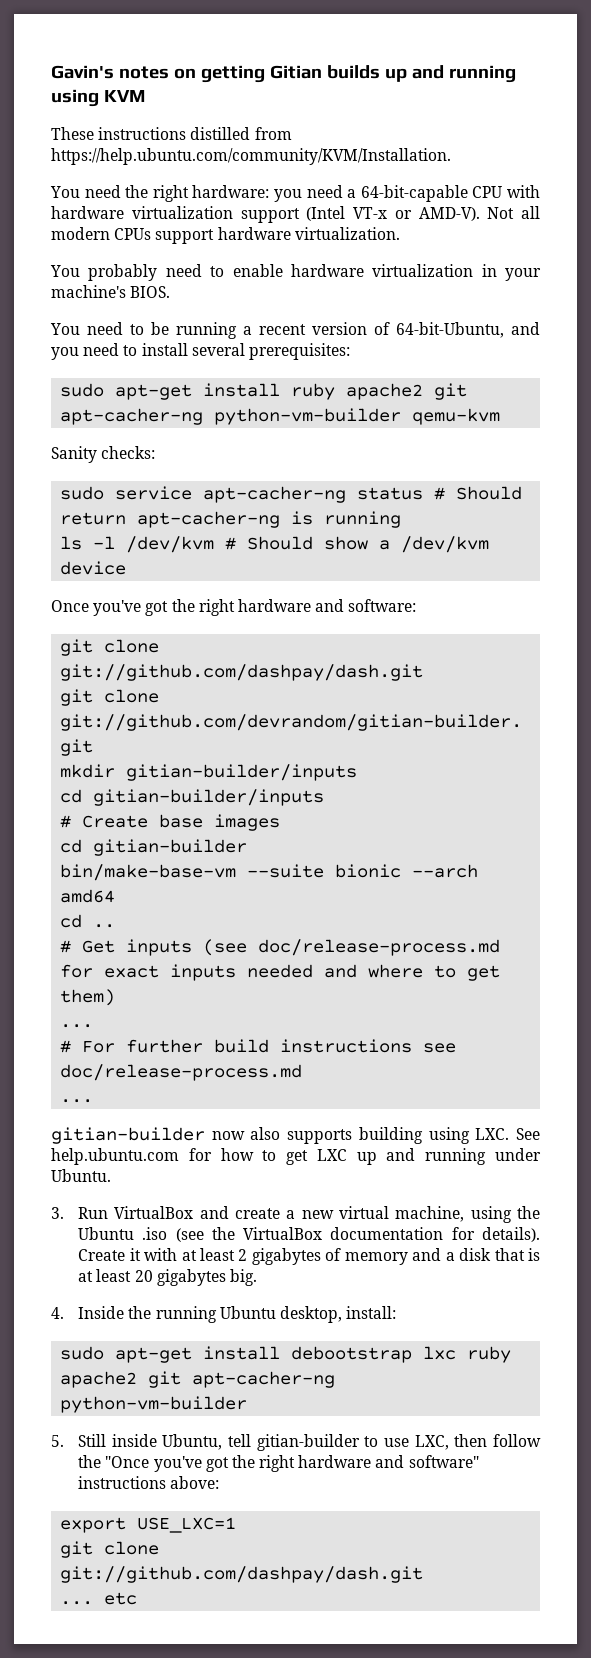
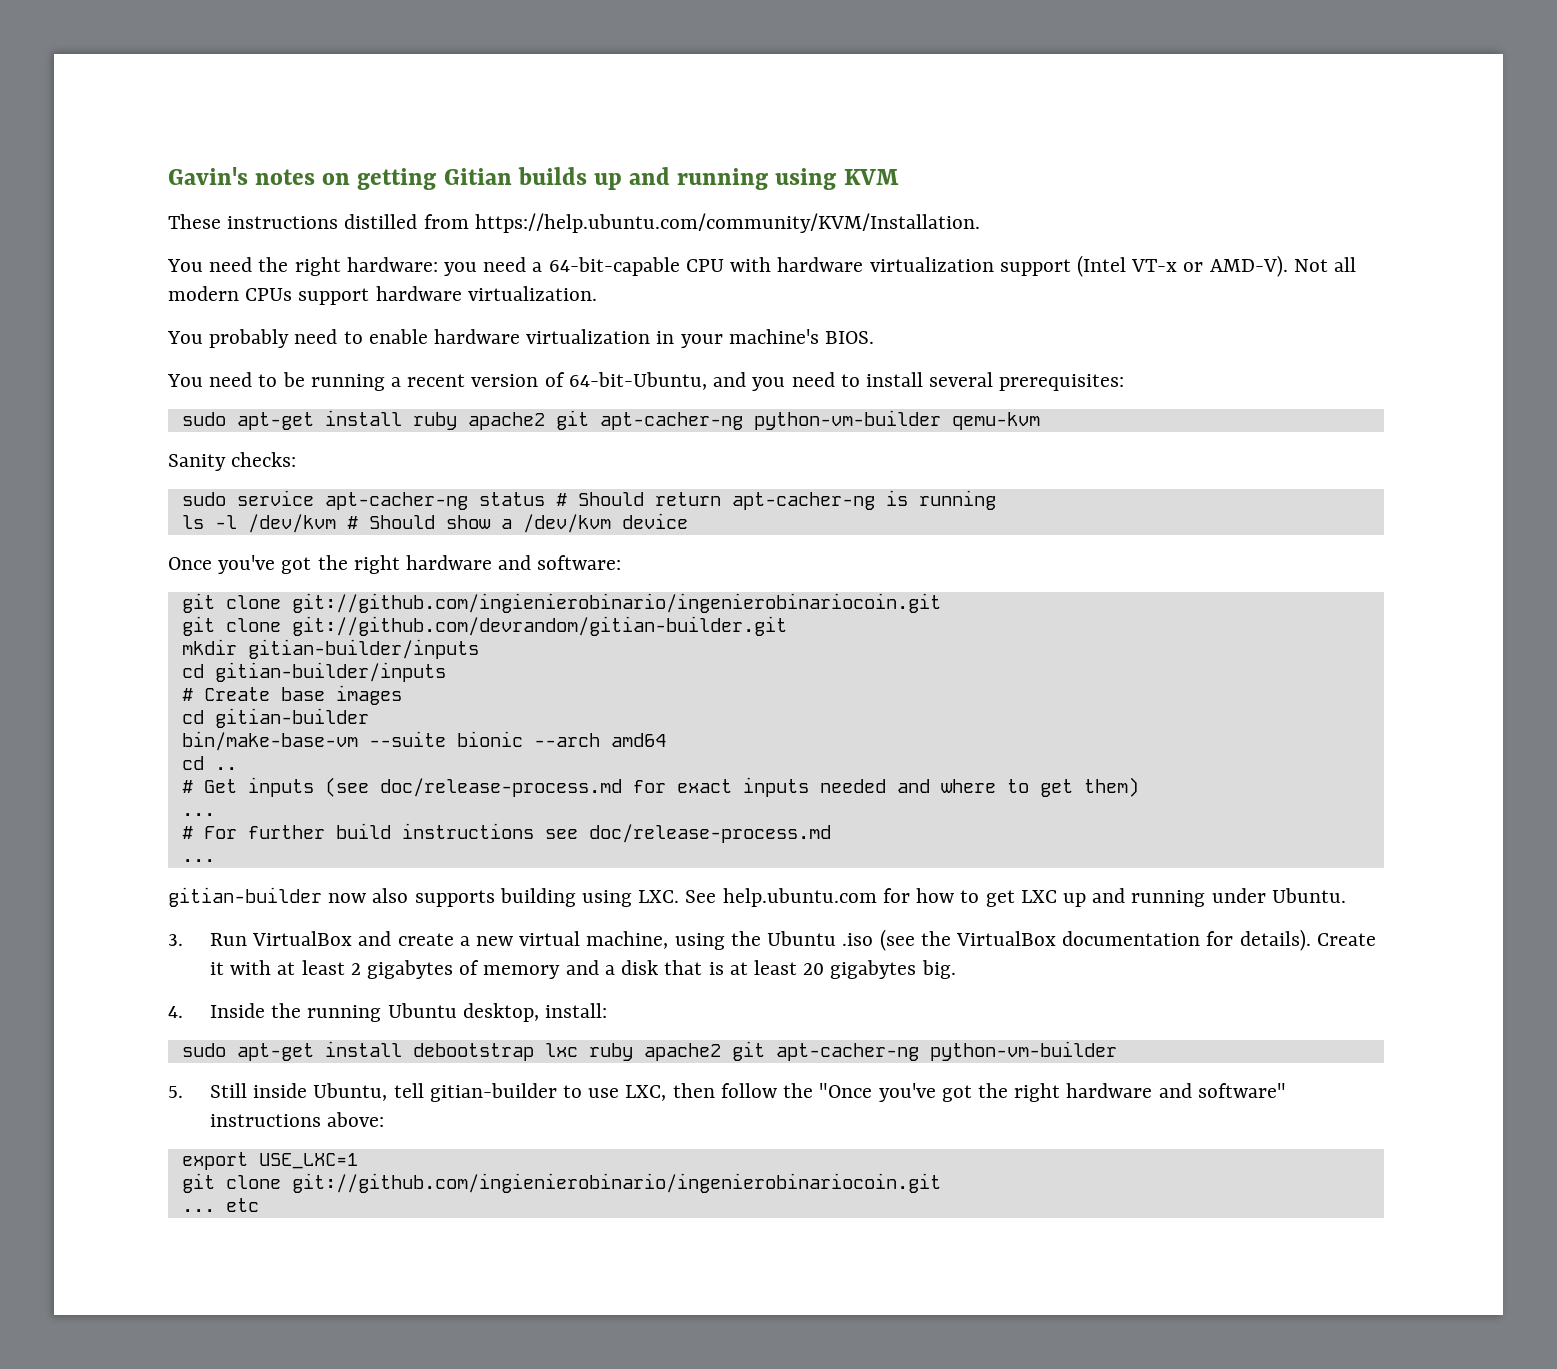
  Once you've got the right hardware and software:
- git clone git://github.com/dashpay/dash.git
+ git clone git://github.com/ingienierobinario/ingenierobinariocoin.git
  export USE_LXC=1
- git clone git://github.com/dashpay/dash.git
+ git clone git://github.com/ingienierobinario/ingenierobinariocoin.git

